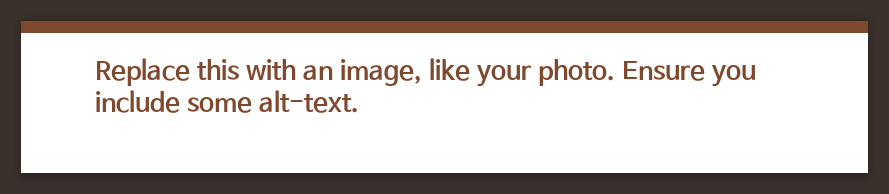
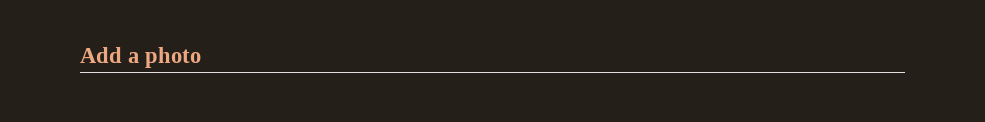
- Replace this with an image, like your photo. Ensure you include some alt-text.
+ Add a photo

